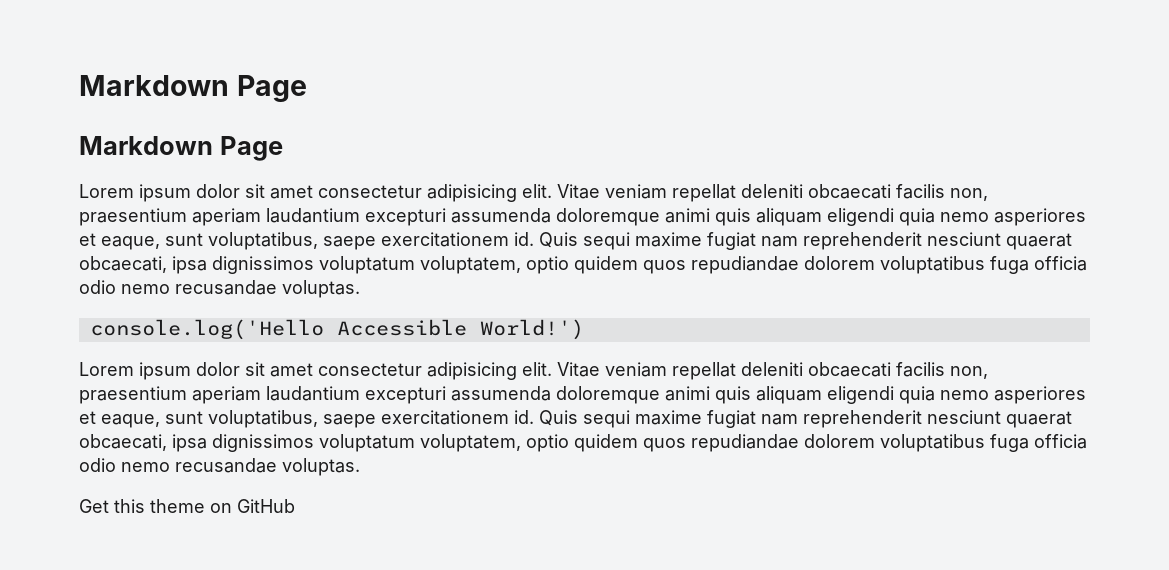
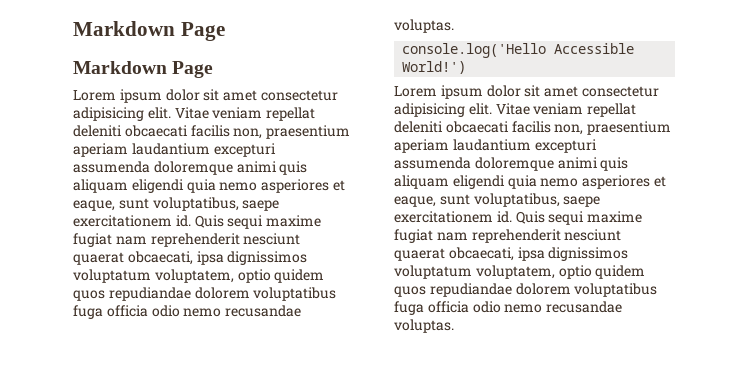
- Get this theme on GitHub

